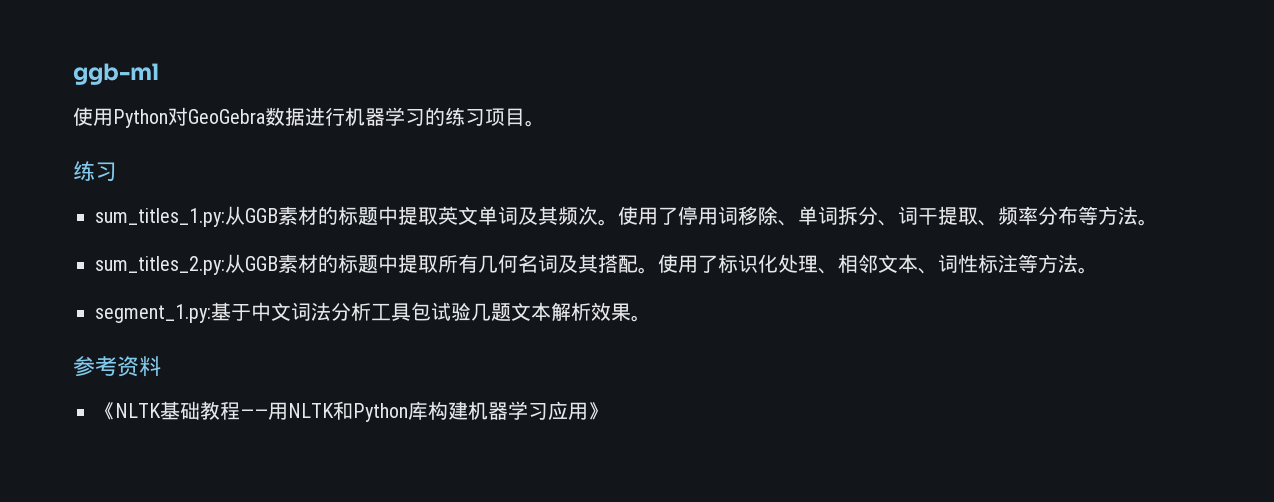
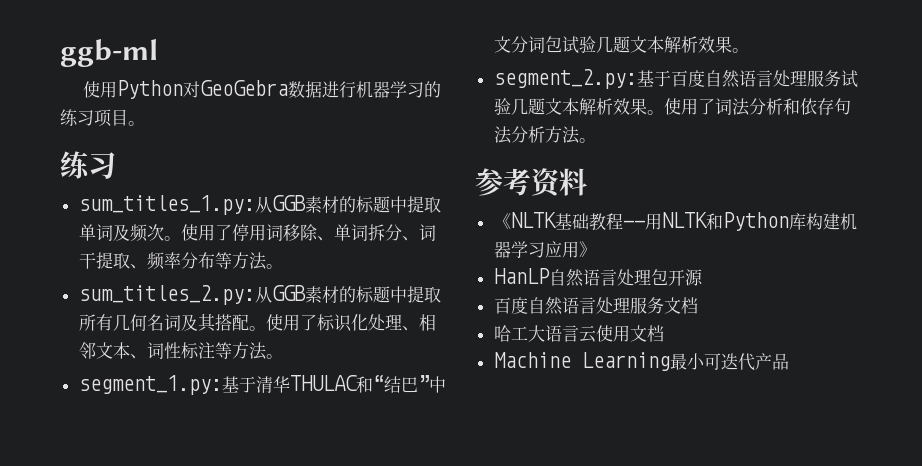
- sum_titles_1.py:从GGB素材的标题中提取英文单词及其频次。
+ sum_titles_1.py:从GGB素材的标题中提取单词及频次。
- segment_1.py:基于中文词法分析工具包试验几题文本解析效果。
+ segment_1.py:基于清华THULAC和“结巴”中文分词包试验几题文本解析效果。
+ segment_2.py:基于百度自然语言处理服务试验几题文本解析效果。使用了词法分析和依存句法分析方法。
+ HanLP自然语言处理包开源
+ 百度自然语言处理服务文档
+ 哈工大语言云使用文档
+ Machine Learning最小可迭代产品

